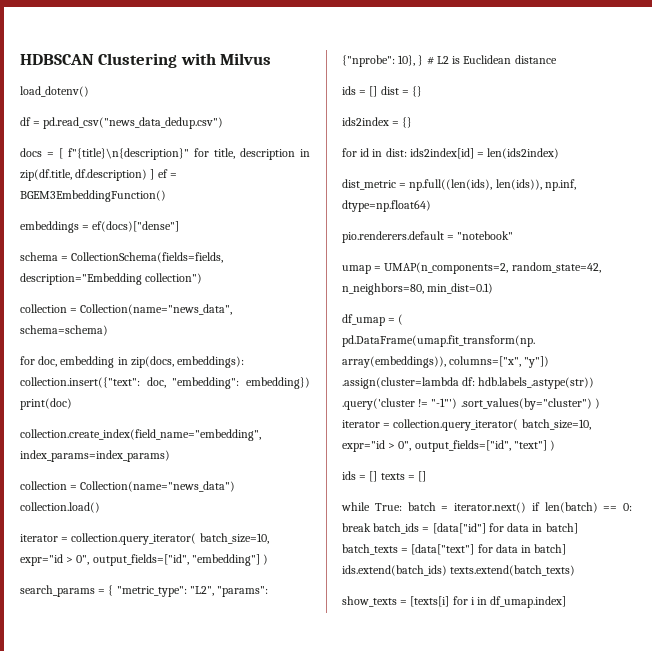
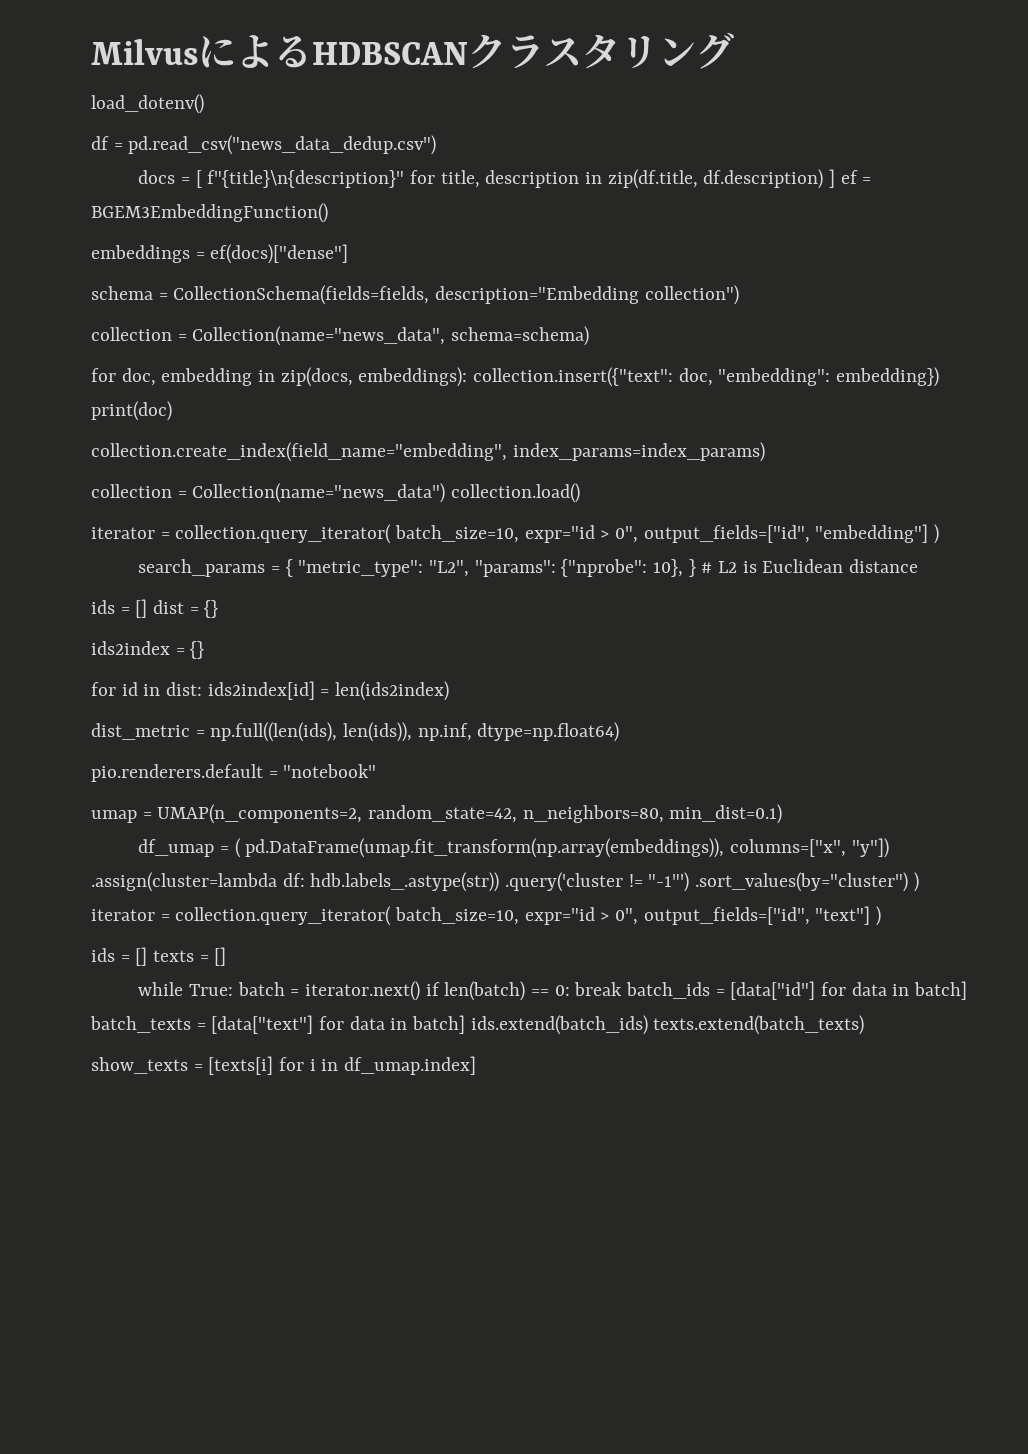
- HDBSCAN Clustering with Milvus
+ MilvusによるHDBSCANクラスタリング

